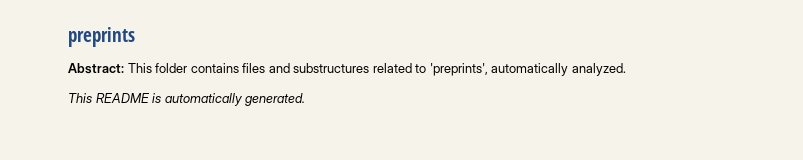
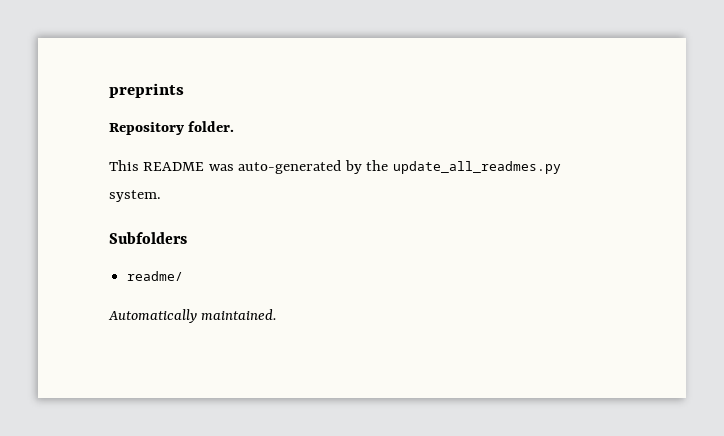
- Abstract: This folder contains files and substructures related to 'preprints', automatically analyzed.
- This README is automatically generated.
+ Repository folder.
+ This README was auto-generated by the update_all_readmes.py system.
+ Subfolders
+ readme/
+ Automatically maintained.

